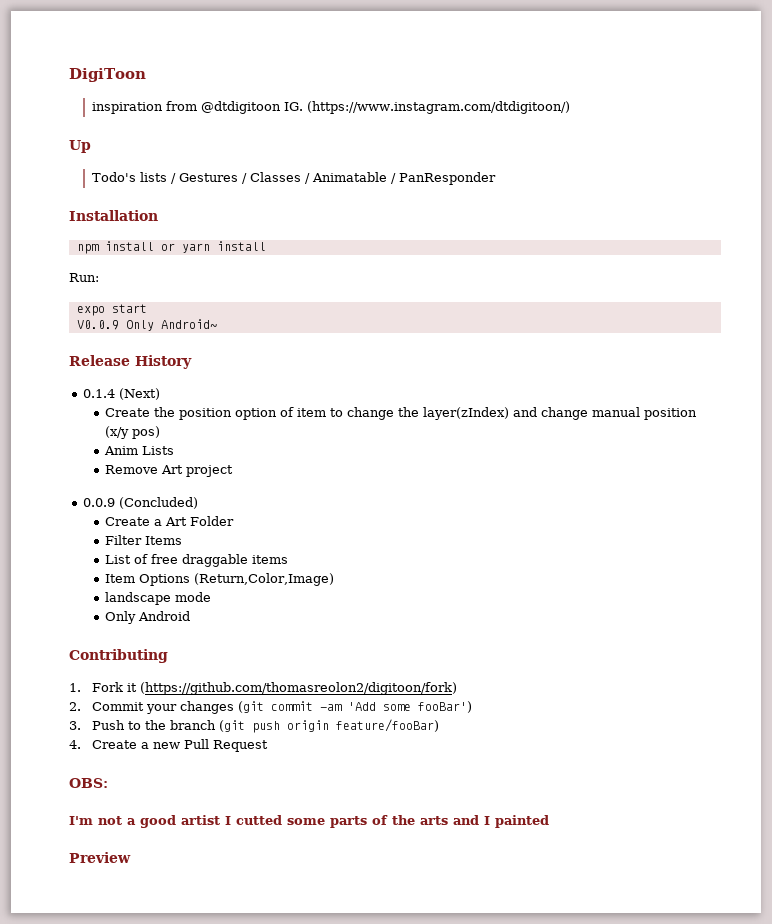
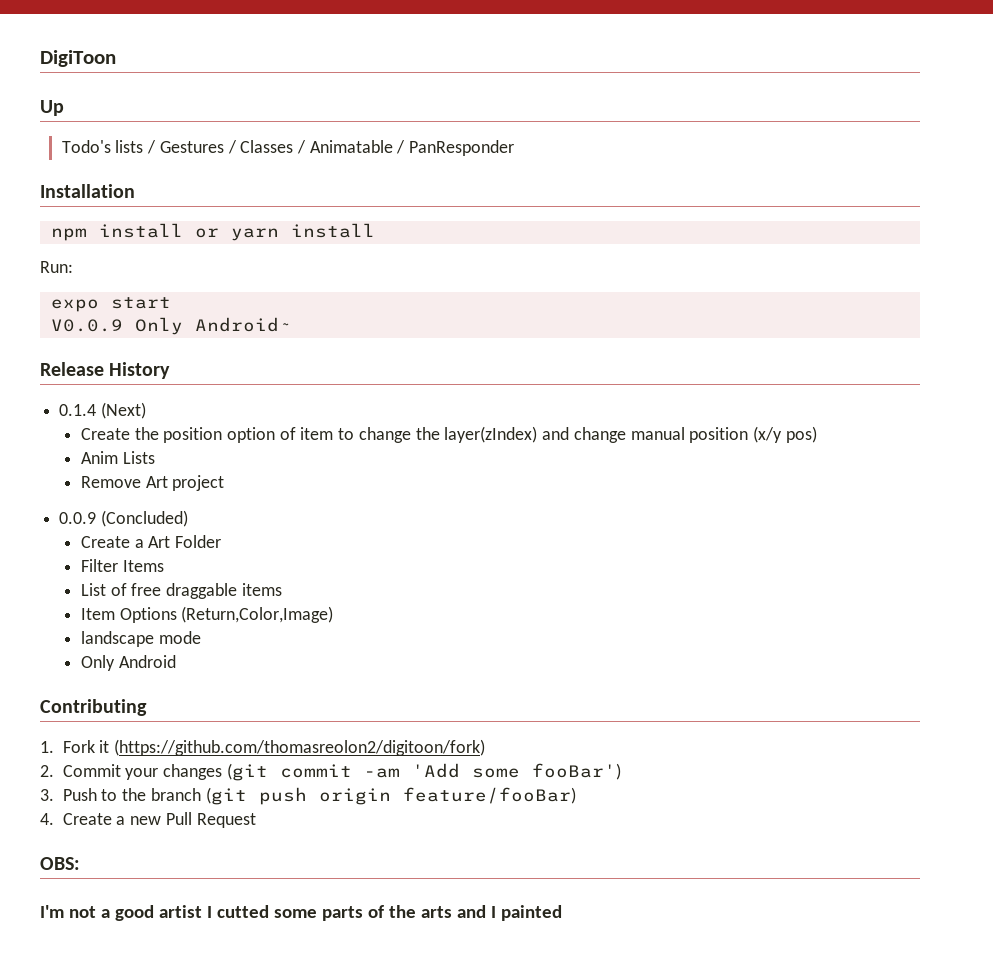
- inspiration from @dtdigitoon IG. (https://www.instagram.com/dtdigitoon/)
- Preview

